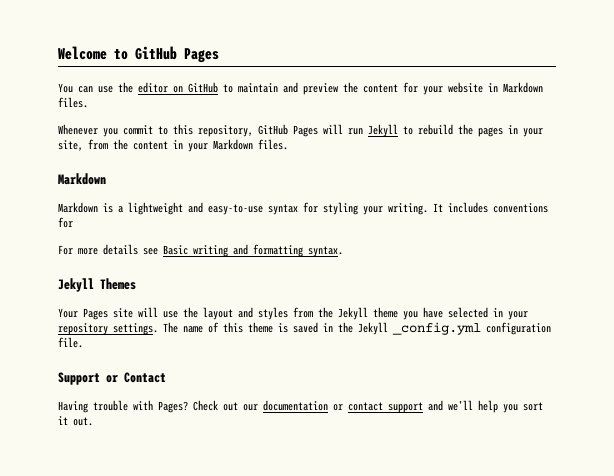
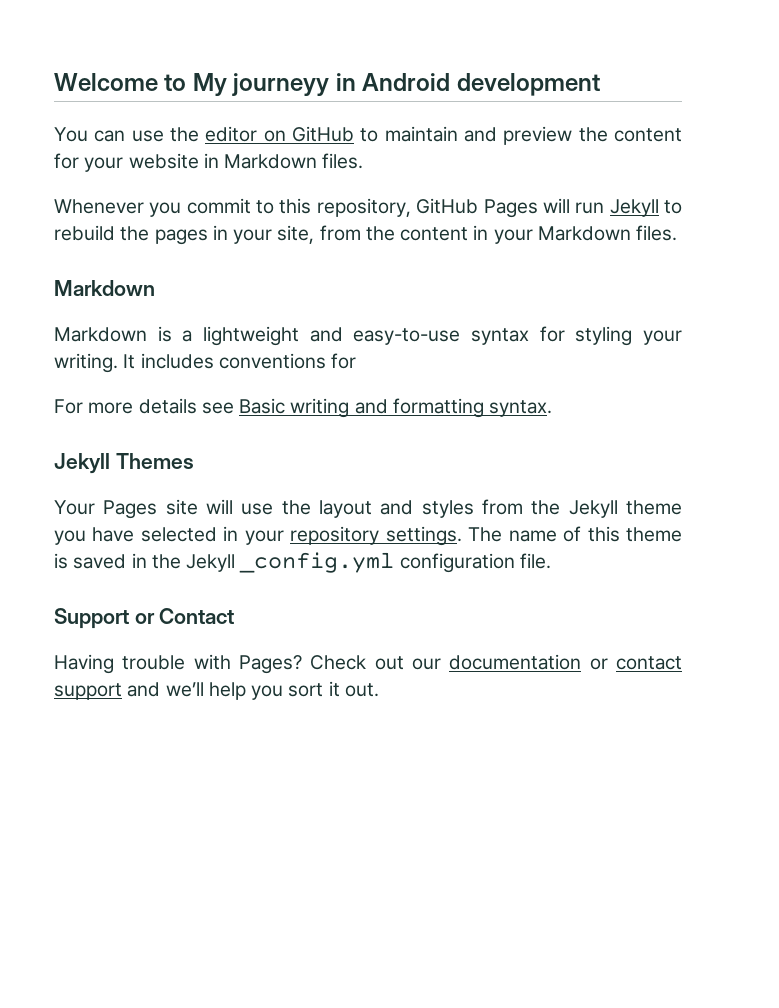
- Welcome to GitHub Pages
+ Welcome to My journeyy in Android development

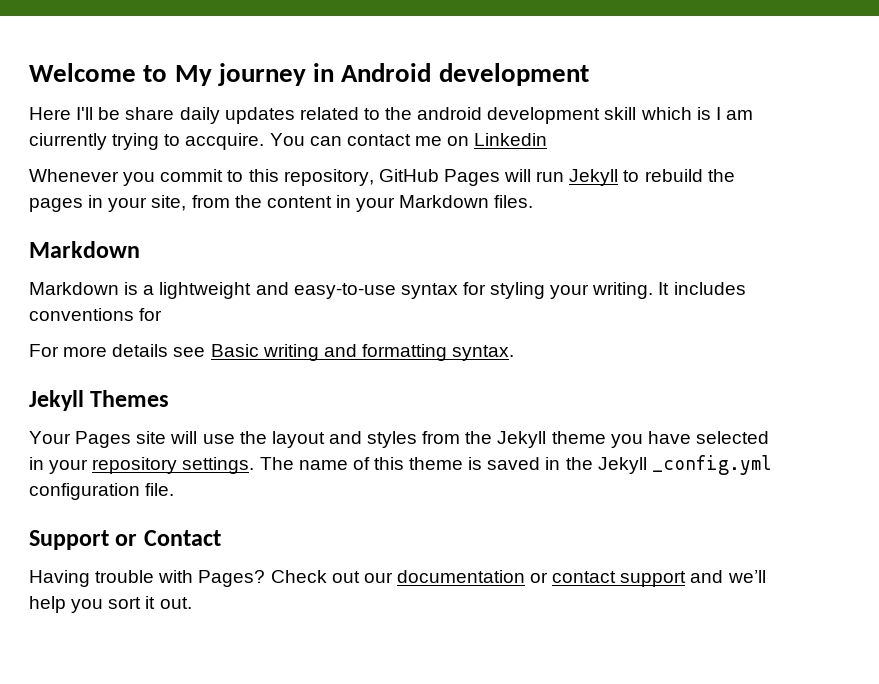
- Welcome to My journeyy in Android development
+ Welcome to My journey in Android development
- You can use the editor on GitHub to maintain and preview the content for your website in Markdown files.
+ Here I'll be share daily updates related to the android development skill which is I am ciurrently trying to accquire. You can contact me on Linkedin

